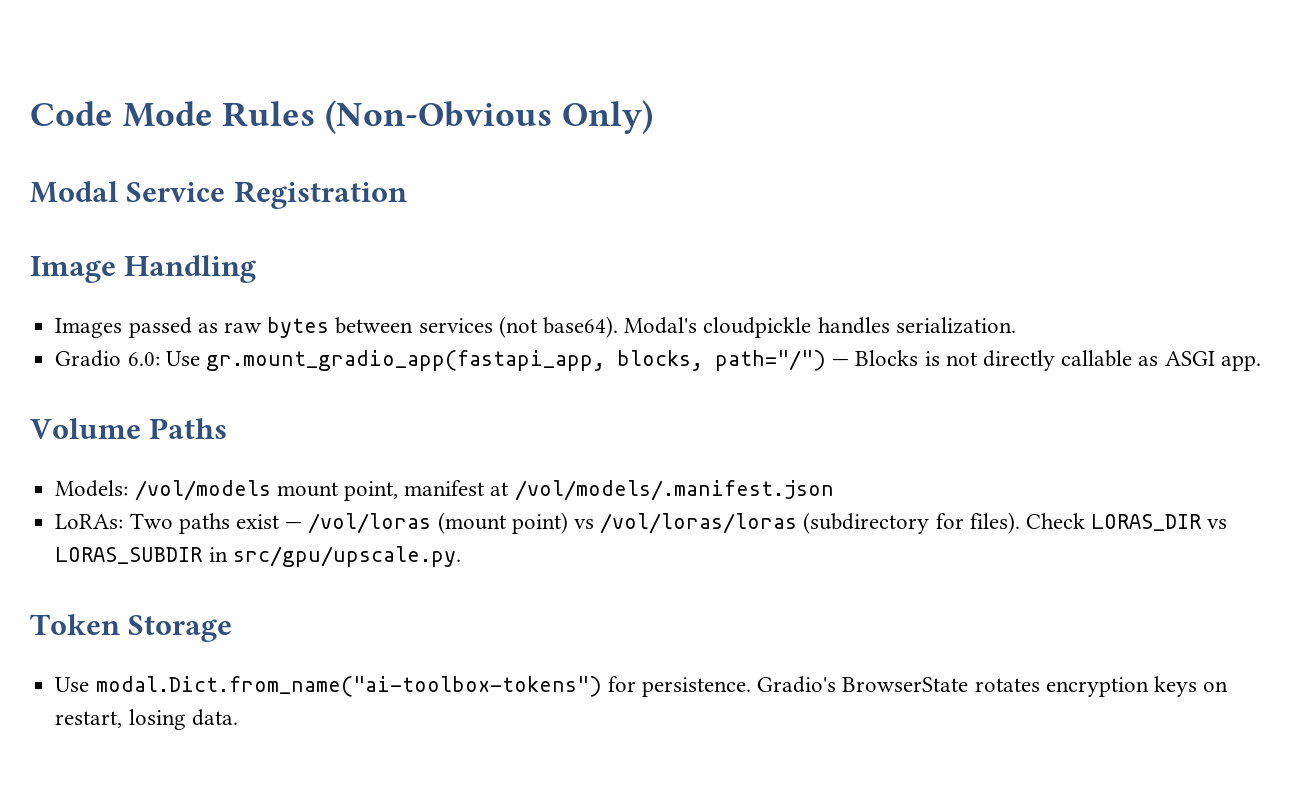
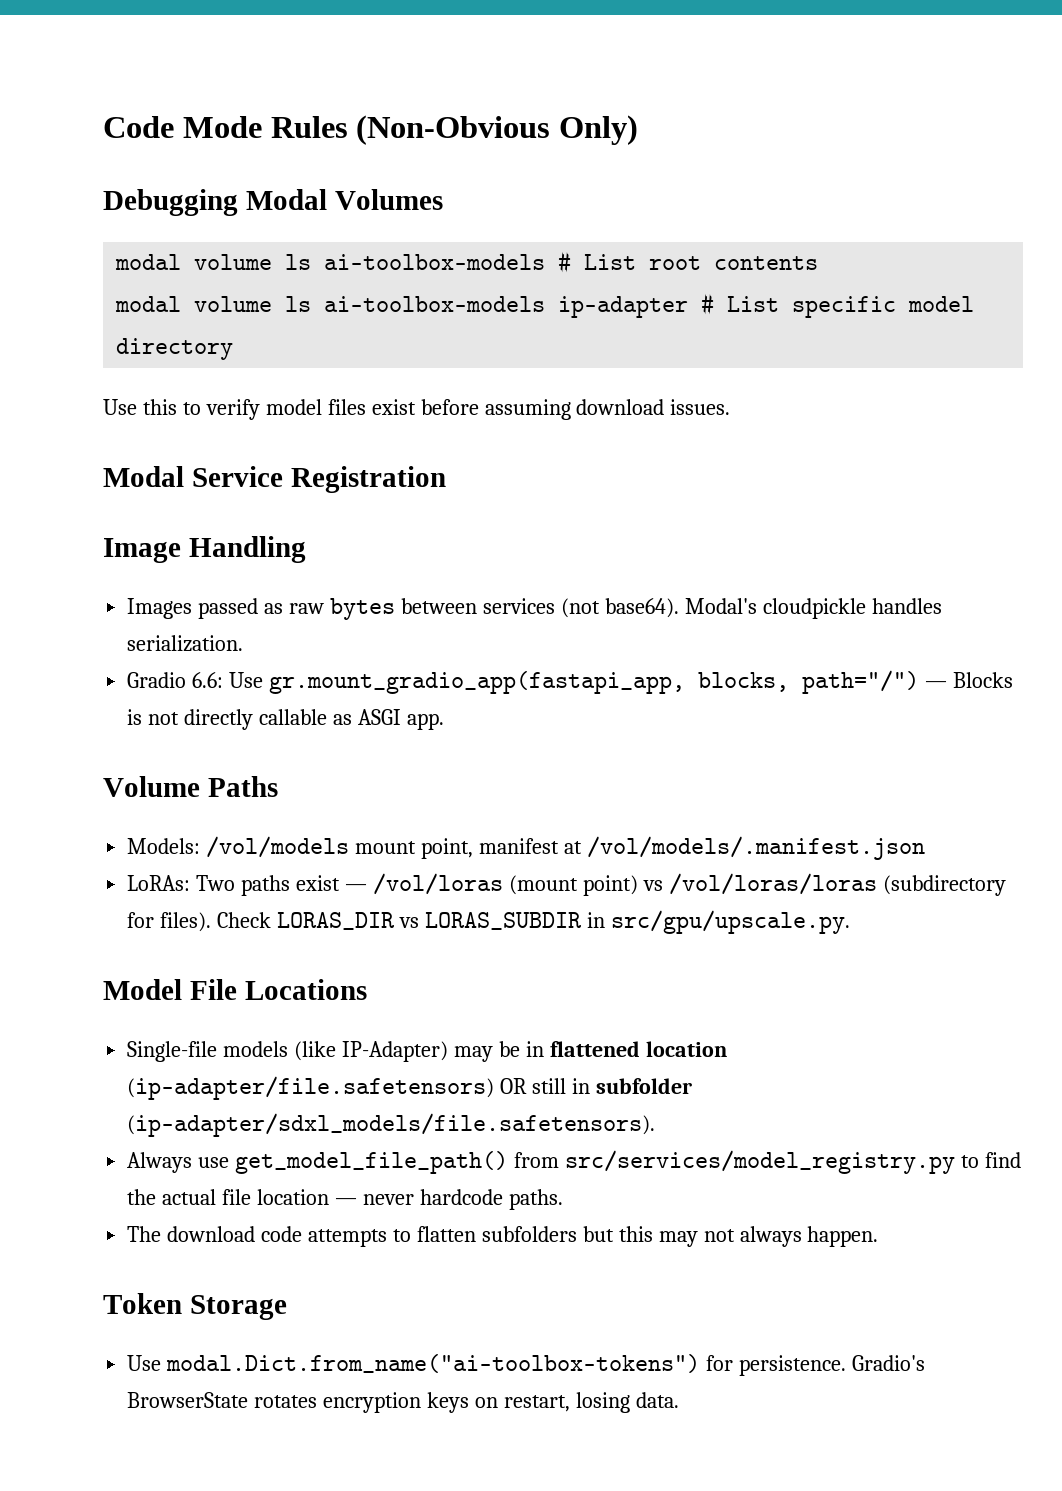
+ Debugging Modal Volumes
+ modal volume ls ai-toolbox-models # List root contents
+ modal volume ls ai-toolbox-models ip-adapter # List specific model directory
+ Use this to verify model files exist before assuming download issues.
- Gradio 6.0: Use gr.mount_gradio_app(fastapi_app, blocks, path="/") — Blocks is not directly callable as ASGI app.
+ Gradio 6.6: Use gr.mount_gradio_app(fastapi_app, blocks, path="/") — Blocks is not directly callable as ASGI app.
+ Model File Locations
+ Single-file models (like IP-Adapter) may be in flattened location (ip-adapter/file.safetensors) OR still in subfolder (ip-adapter/sdxl_models/file.safetensors).
+ Always use get_model_file_path() from src/services/model_registry.py to find the actual file location — never hardcode paths.
+ The download code attempts to flatten subfolders but this may not always happen.

